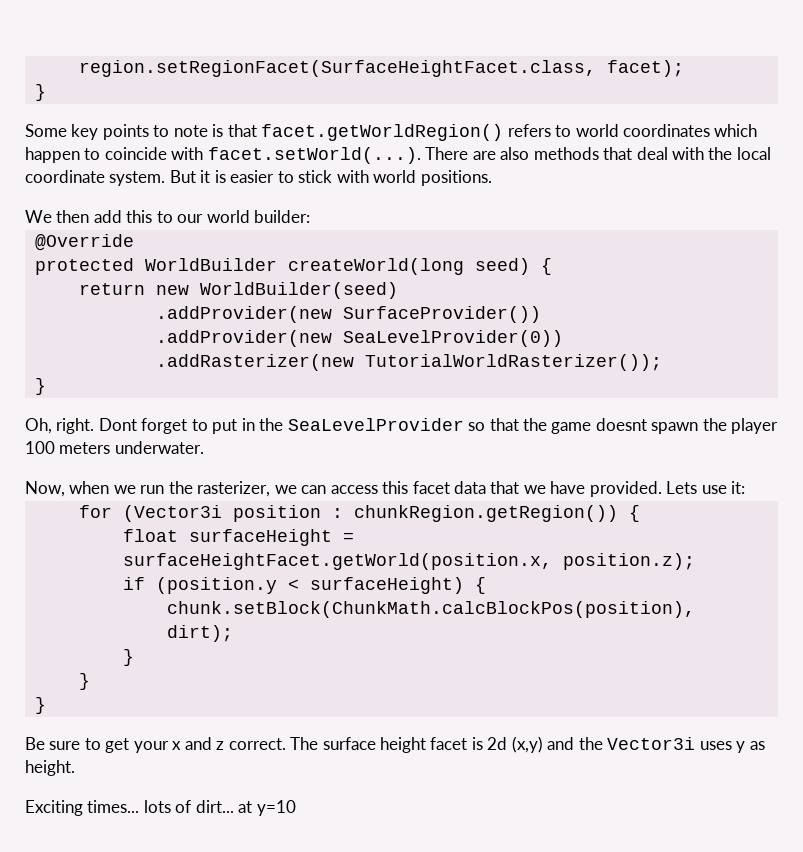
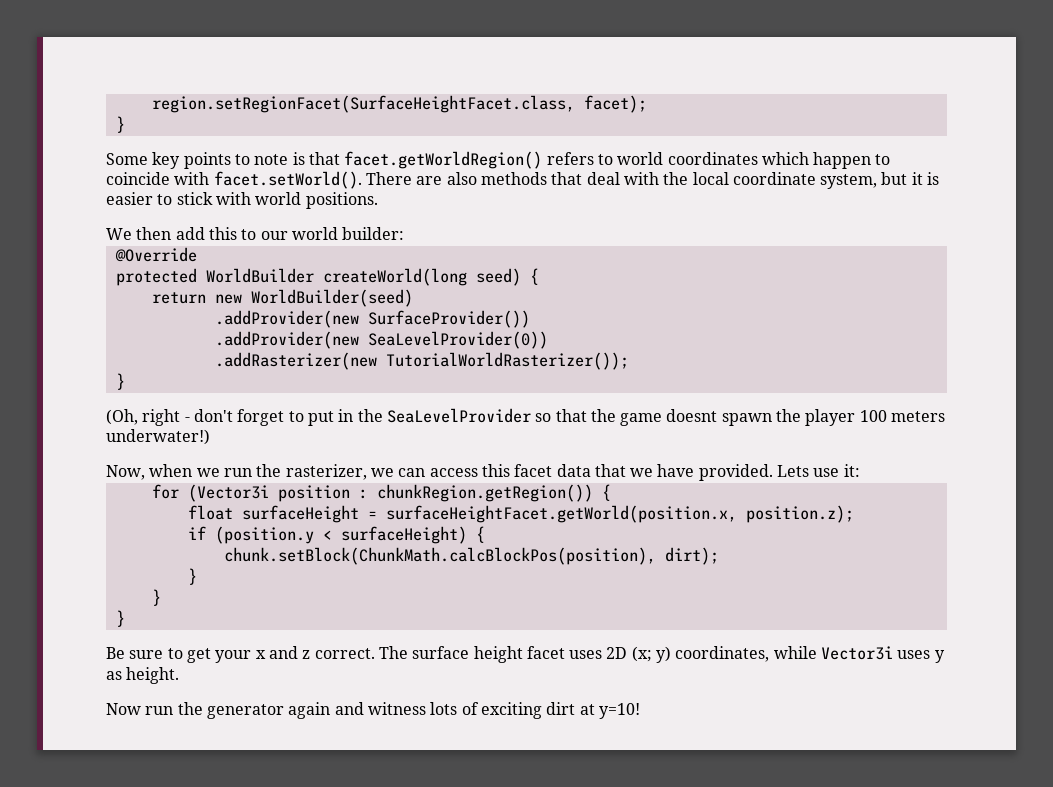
- Some key points to note is that facet.getWorldRegion() refers to world coordinates which happen to coincide with facet.setWorld(...). There are also methods that deal with the local coordinate system. But it is easier to stick with world positions.
+ Some key points to note is that facet.getWorldRegion() refers to world coordinates which happen to coincide with facet.setWorld(). There are also methods that deal with the local coordinate system, but it is easier to stick with world positions.
- Oh, right. Dont forget to put in the SeaLevelProvider so that the game doesnt spawn the player 100 meters underwater.
+ (Oh, right - don't forget to put in the SeaLevelProvider so that the game doesnt spawn the player 100 meters underwater!)
- The surface height facet is 2d (x,y) and the Vector3i uses y as height.
+ The surface height facet uses 2D (x; y) coordinates, while Vector3i uses y as height.
- Exciting times... lots of dirt... at y=10
+ Now run the generator again and witness lots of exciting dirt at y=10!

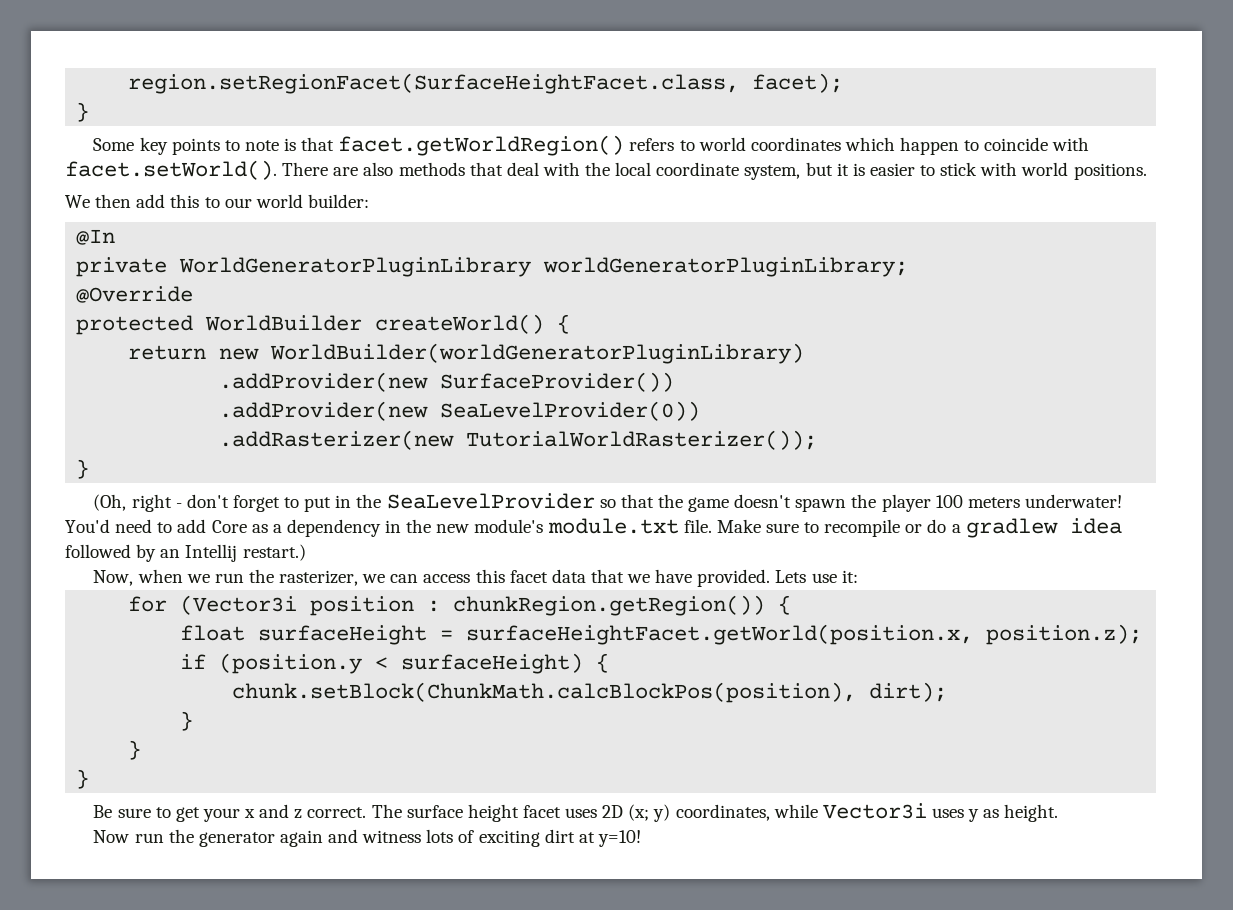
+ @In
+ private WorldGeneratorPluginLibrary worldGeneratorPluginLibrary;
- protected WorldBuilder createWorld(long seed) {
+ protected WorldBuilder createWorld() {
- return new WorldBuilder(seed)
+ return new WorldBuilder(worldGeneratorPluginLibrary)
- (Oh, right - don't forget to put in the SeaLevelProvider so that the game doesnt spawn the player 100 meters underwater!)
+ (Oh, right - don't forget to put in the SeaLevelProvider so that the game doesn't spawn the player 100 meters underwater! You'd need to add Core as a dependency in the new module's module.txt file. Make sure to recompile or do a gradlew idea followed by an Intellij restart.)

